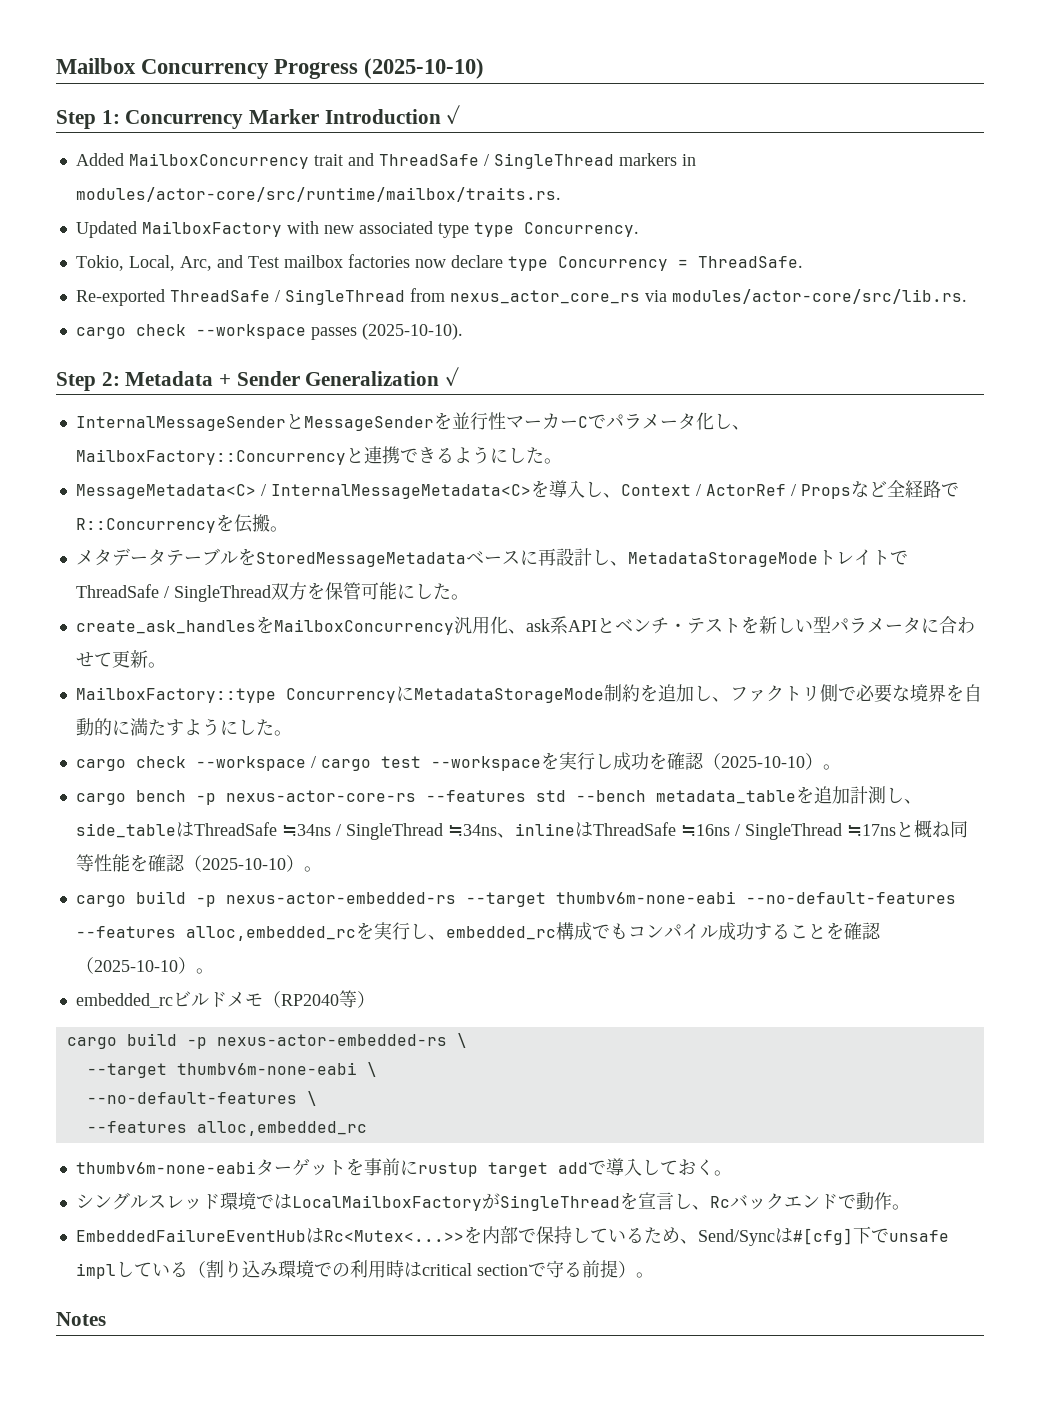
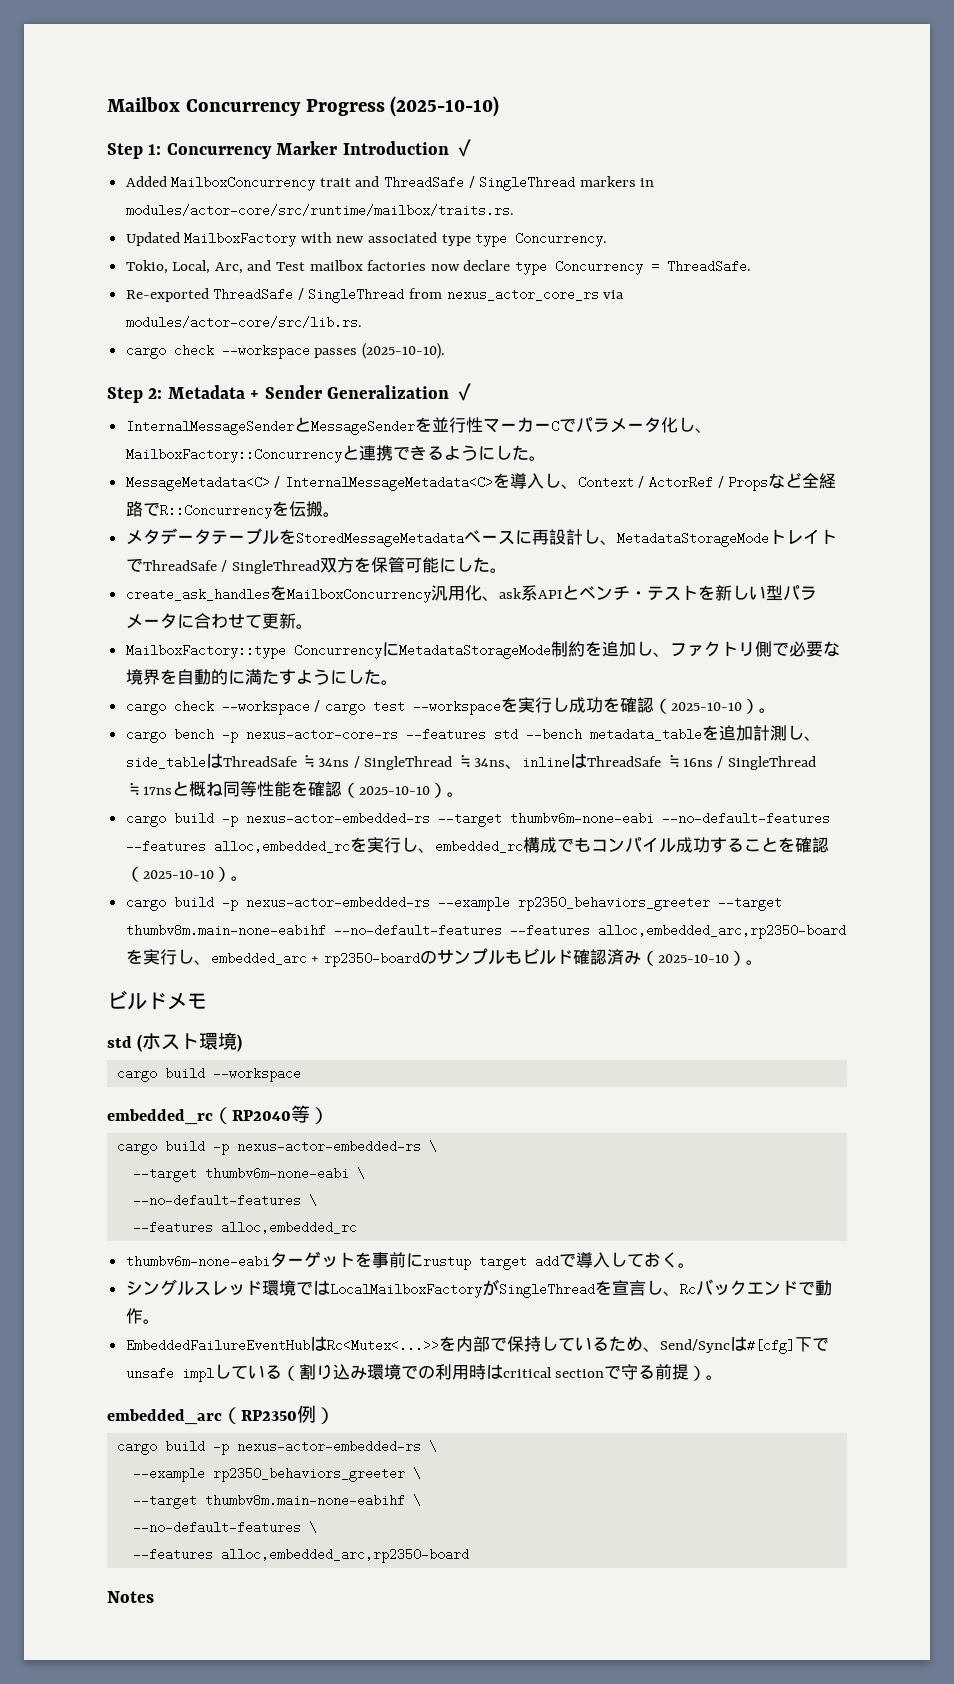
- embedded_rcビルドメモ（RP2040等）
+ cargo build -p nexus-actor-embedded-rs --example rp2350_behaviors_greeter --target thumbv8m.main-none-eabihf --no-default-features --features alloc,embedded_arc,rp2350-boardを実行し、embedded_arc + rp2350-boardのサンプルもビルド確認済み（2025-10-10）。
+ ビルドメモ
+ std (ホスト環境)
+ cargo build --workspace
+ embedded_rc（RP2040等）
+ embedded_arc（RP2350例）
+ cargo build -p nexus-actor-embedded-rs \
+ --example rp2350_behaviors_greeter \
+ --target thumbv8m.main-none-eabihf \
+ --no-default-features \
+ --features alloc,embedded_arc,rp2350-board

